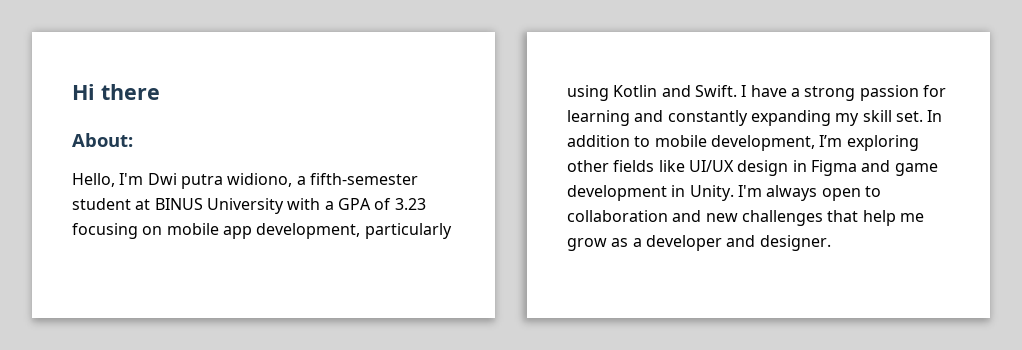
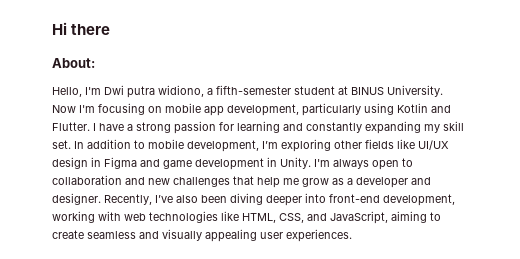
- Hello, I'm Dwi putra widiono, a fifth-semester student at BINUS University with a GPA of 3.23 focusing on mobile app development, particularly using Kotlin and Swift.
+ Hello, I'm Dwi putra widiono, a fifth-semester student at BINUS University. Now I'm focusing on mobile app development, particularly using Kotlin and Flutter.
+ Recently, I’ve also been diving deeper into front-end development, working with web technologies like HTML, CSS, and JavaScript, aiming to create seamless and visually appealing user experiences.

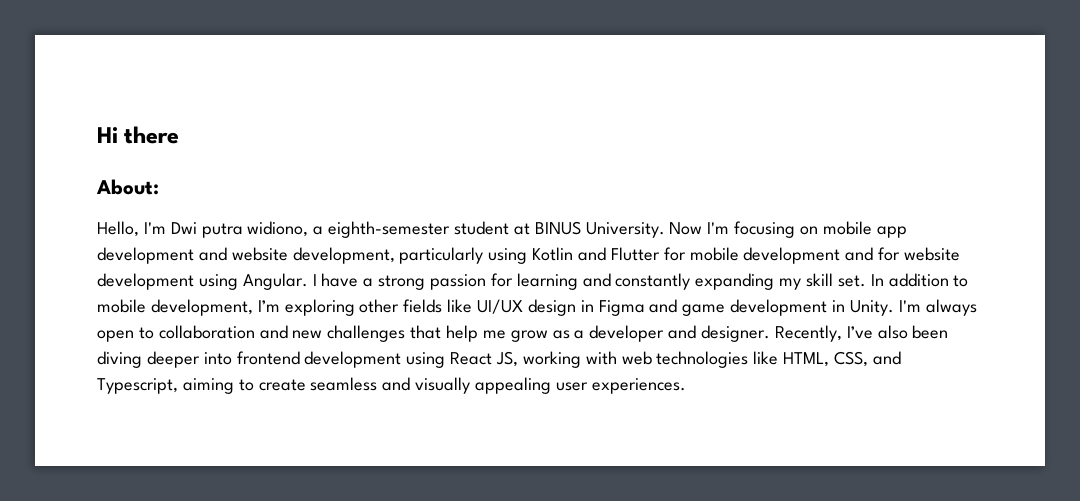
- Hello, I'm Dwi putra widiono, a fifth-semester student at BINUS University.
+ Hello, I'm Dwi putra widiono, a eighth-semester student at BINUS University.
- Now I'm focusing on mobile app development, particularly using Kotlin and Flutter.
+ Now I'm focusing on mobile app development and website development, particularly using Kotlin and Flutter for mobile development and for website development using Angular.
- Recently, I’ve also been diving deeper into front-end development, working with web technologies like HTML, CSS, and JavaScript, aiming to create seamless and visually appealing user experiences.
+ Recently, I’ve also been diving deeper into frontend development using React JS, working with web technologies like HTML, CSS, and Typescript, aiming to create seamless and visually appealing user experiences.

